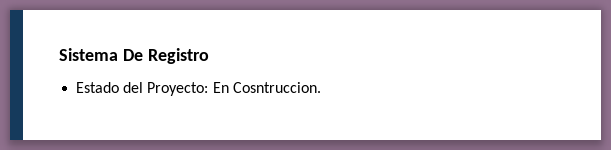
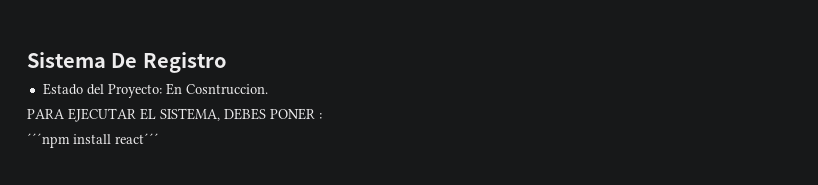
+ PARA EJECUTAR EL SISTEMA, DEBES PONER :
+ ´´´npm install react´´´

